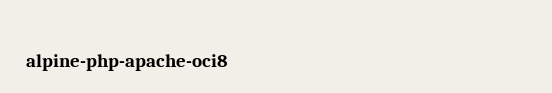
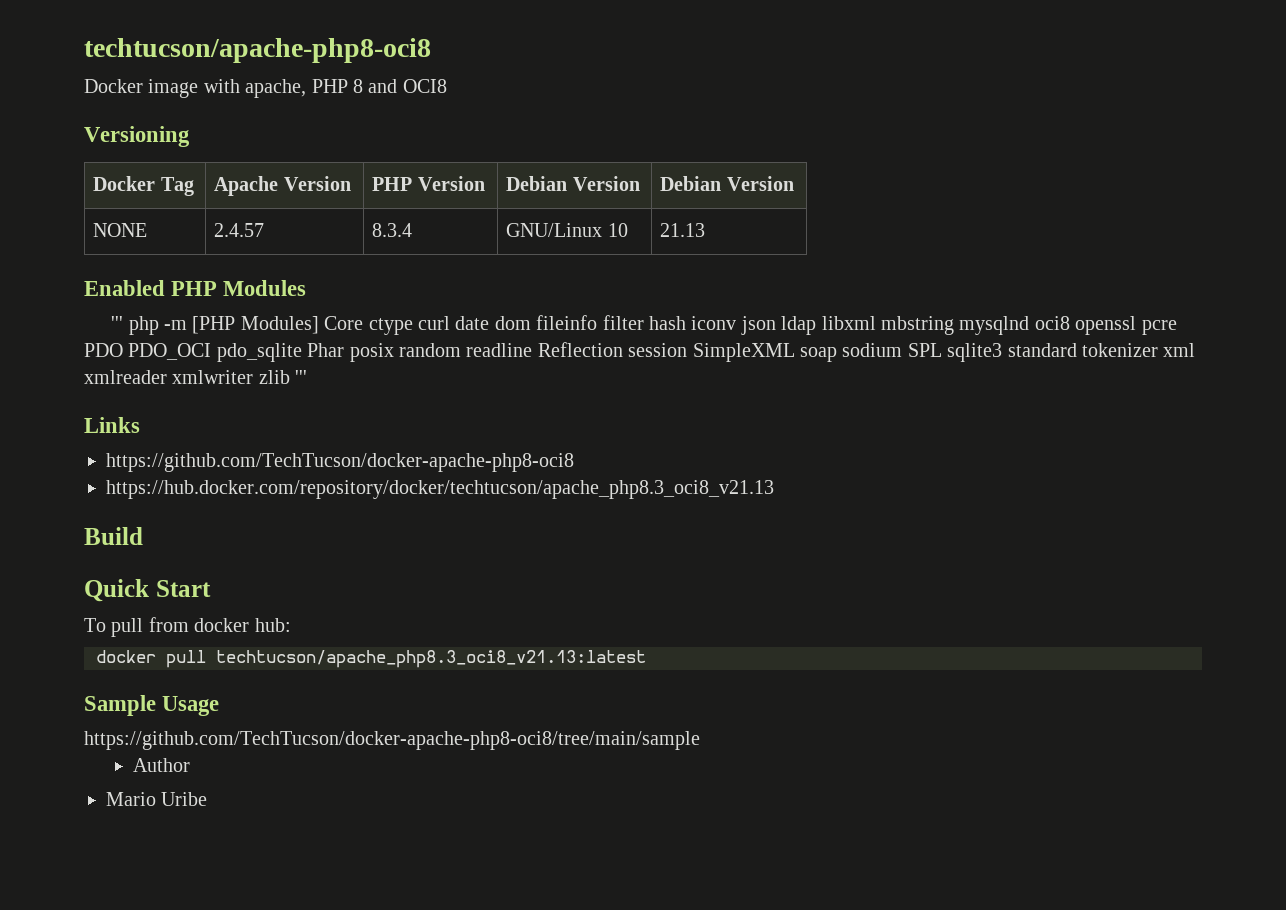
- alpine-php-apache-oci8
+ techtucson/apache-php8-oci8
+ Docker image with apache, PHP 8 and OCI8
+ Versioning
+ Docker Tag | Apache Version | PHP Version | Debian Version | Debian Version
+ NONE | 2.4.57 | 8.3.4 | GNU/Linux 10 | 21.13
+ Enabled PHP Modules
+ ''' php -m [PHP Modules] Core ctype curl date dom fileinfo filter hash iconv json ldap libxml mbstring mysqlnd oci8 openssl pcre PDO PDO_OCI pdo_sqlite Phar posix random readline Reflection session SimpleXML soap sodium SPL sqlite3 standard tokenizer xml xmlreader xmlwriter zlib '''
+ Links
+ https://github.com/TechTucson/docker-apache-php8-oci8
+ https://hub.docker.com/repository/docker/techtucson/apache_php8.3_oci8_v21.13
+ Build
+ Quick Start
+ To pull from docker hub:
+ docker pull techtucson/apache_php8.3_oci8_v21.13:latest
+ Sample Usage
+ https://github.com/TechTucson/docker-apache-php8-oci8/tree/main/sample
+ Author
+ Mario Uribe

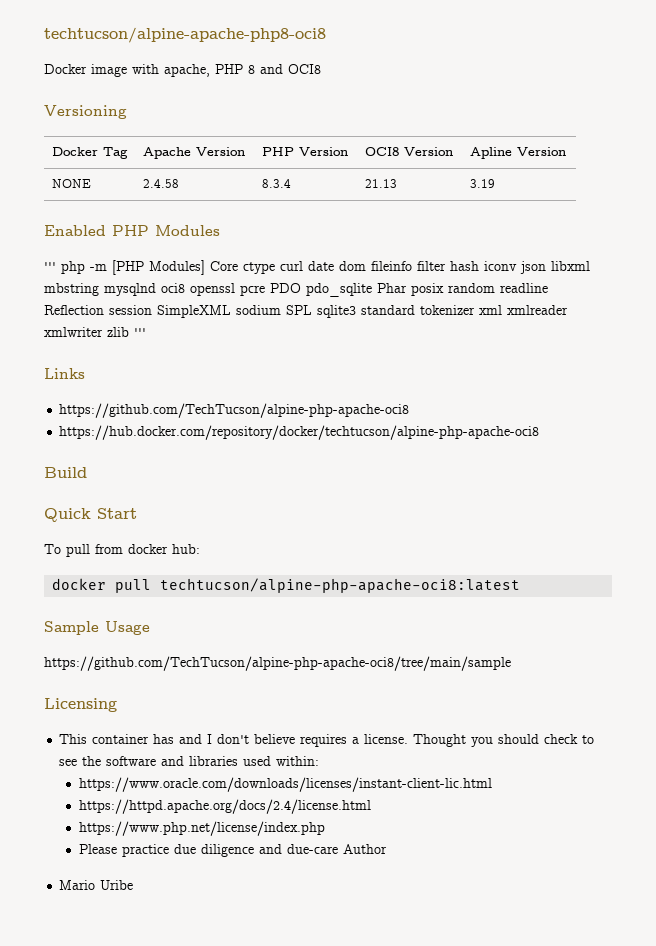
- techtucson/apache-php8-oci8
+ techtucson/alpine-apache-php8-oci8
- Docker Tag | Apache Version | PHP Version | Debian Version | Debian Version
+ Docker Tag | Apache Version | PHP Version | OCI8 Version | Apline Version
- NONE | 2.4.57 | 8.3.4 | GNU/Linux 10 | 21.13
+ NONE | 2.4.58 | 8.3.4 | 21.13 | 3.19
- ''' php -m [PHP Modules] Core ctype curl date dom fileinfo filter hash iconv json ldap libxml mbstring mysqlnd oci8 openssl pcre PDO PDO_OCI pdo_sqlite Phar posix random readline Reflection session SimpleXML soap sodium SPL sqlite3 standard tokenizer xml xmlreader xmlwriter zlib '''
+ ''' php -m [PHP Modules] Core ctype curl date dom fileinfo filter hash iconv json libxml mbstring mysqlnd oci8 openssl pcre PDO pdo_sqlite Phar posix random readline Reflection session SimpleXML sodium SPL sqlite3 standard tokenizer xml xmlreader xmlwriter zlib '''
- https://github.com/TechTucson/docker-apache-php8-oci8
- https://hub.docker.com/repository/docker/techtucson/apache_php8.3_oci8_v21.13
+ https://github.com/TechTucson/alpine-php-apache-oci8
+ https://hub.docker.com/repository/docker/techtucson/alpine-php-apache-oci8
- docker pull techtucson/apache_php8.3_oci8_v21.13:latest
+ docker pull techtucson/alpine-php-apache-oci8:latest
- https://github.com/TechTucson/docker-apache-php8-oci8/tree/main/sample
- Author
+ https://github.com/TechTucson/alpine-php-apache-oci8/tree/main/sample
+ Licensing
+ This container has and I don't believe requires a license. Thought you should check to see the software and libraries used within:
+ https://www.oracle.com/downloads/licenses/instant-client-lic.html
+ https://httpd.apache.org/docs/2.4/license.html
+ https://www.php.net/license/index.php
+ Please practice due diligence and due-care Author

